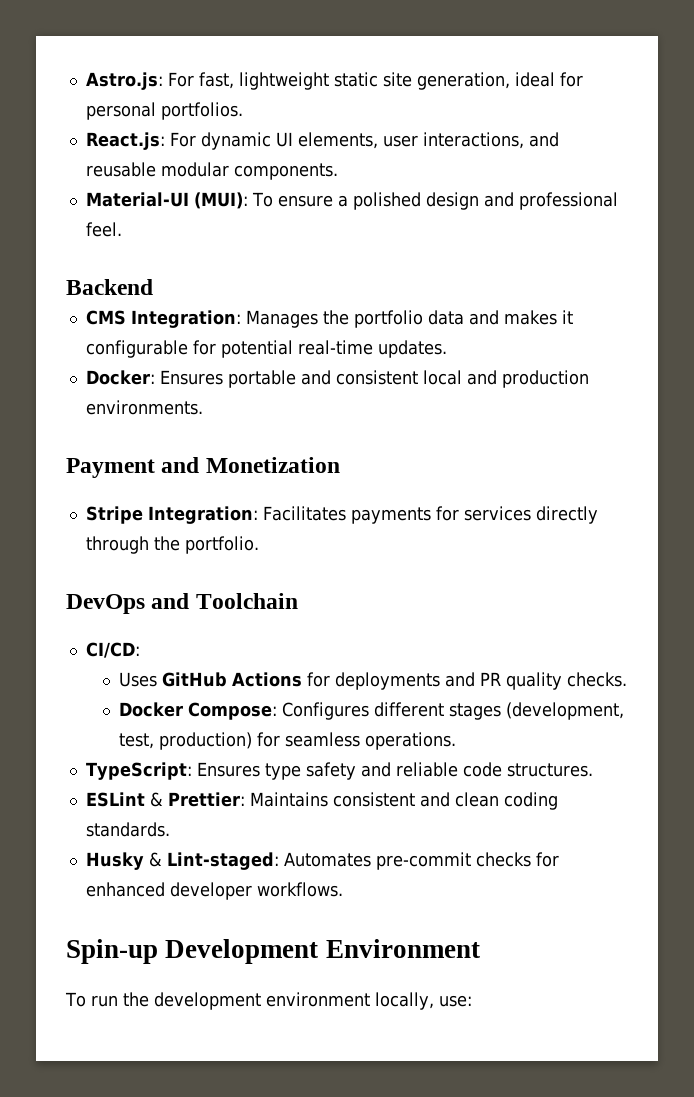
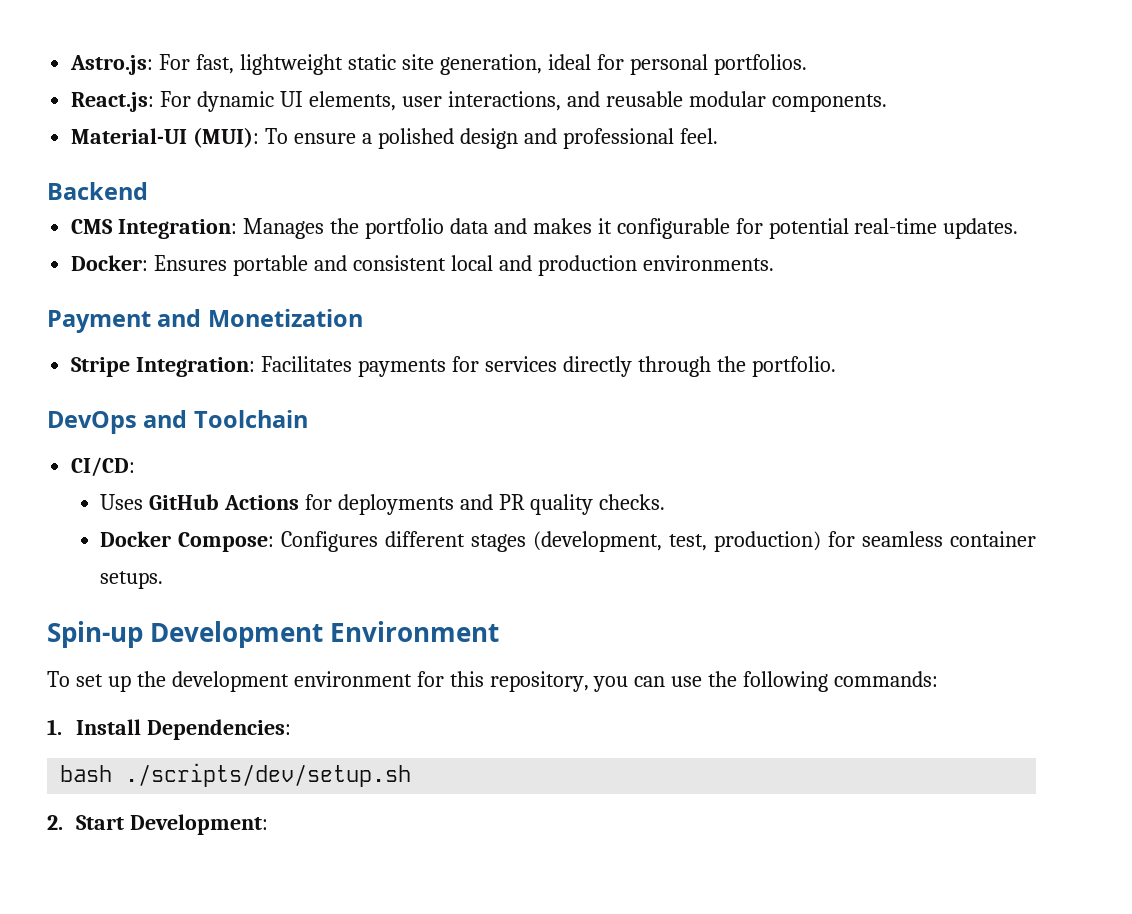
- Docker Compose: Configures different stages (development, test, production) for seamless operations.
- TypeScript: Ensures type safety and reliable code structures.
- ESLint & Prettier: Maintains consistent and clean coding standards.
- Husky & Lint-staged: Automates pre-commit checks for enhanced developer workflows.
+ Docker Compose: Configures different stages (development, test, production) for seamless container setups.
- To run the development environment locally, use:
+ To set up the development environment for this repository, you can use the following commands:
+ 1. Install Dependencies:
+ bash ./scripts/dev/setup.sh
+ 2. Start Development:

